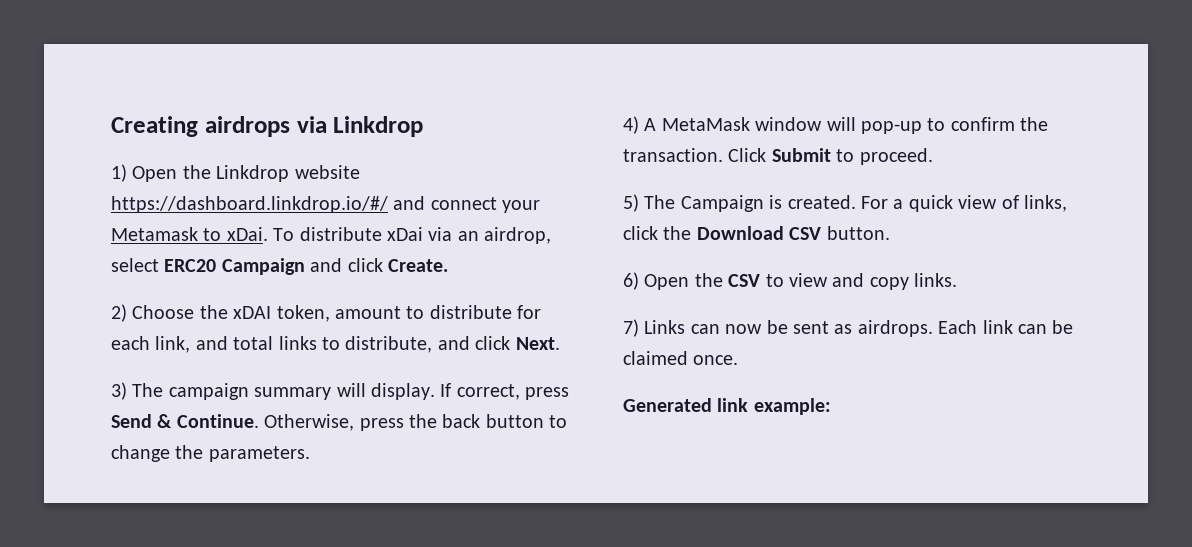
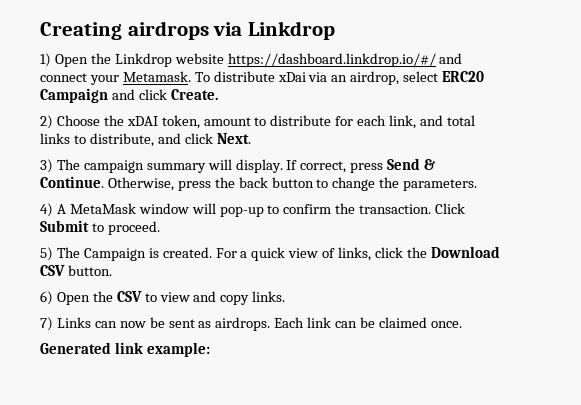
- 1) Open the Linkdrop website https://dashboard.linkdrop.io/#/ and connect your Metamask to xDai.
+ 1) Open the Linkdrop website https://dashboard.linkdrop.io/#/ and connect your Metamask.

